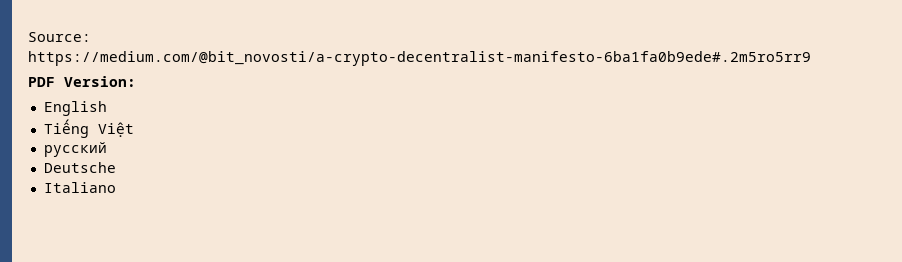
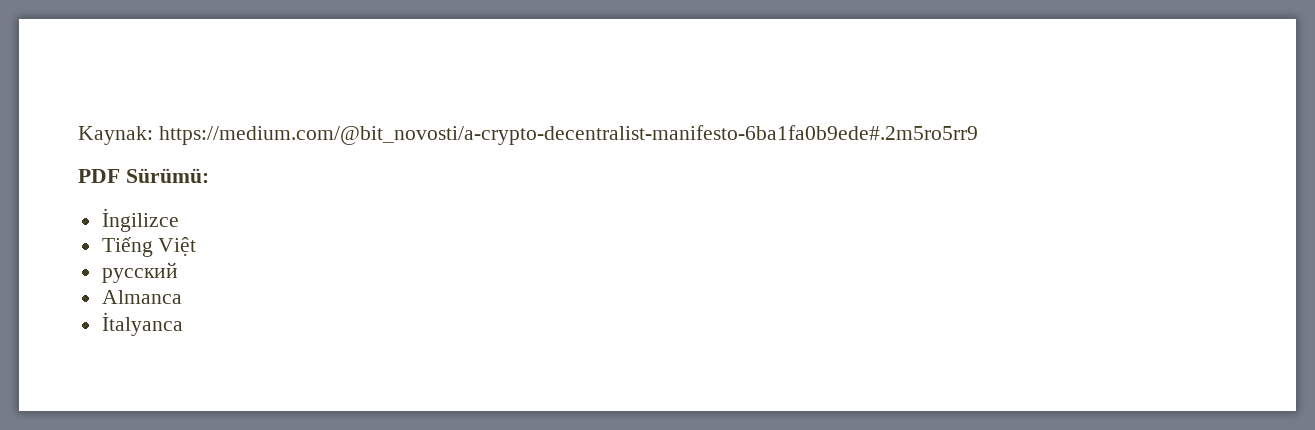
- Source: https://medium.com/@bit_novosti/a-crypto-decentralist-manifesto-6ba1fa0b9ede#.2m5ro5rr9
+ Kaynak: https://medium.com/@bit_novosti/a-crypto-decentralist-manifesto-6ba1fa0b9ede#.2m5ro5rr9
- PDF Version:
- English
+ PDF Sürümü:
+ İngilizce
- Deutsche
- Italiano
+ Almanca
+ İtalyanca

